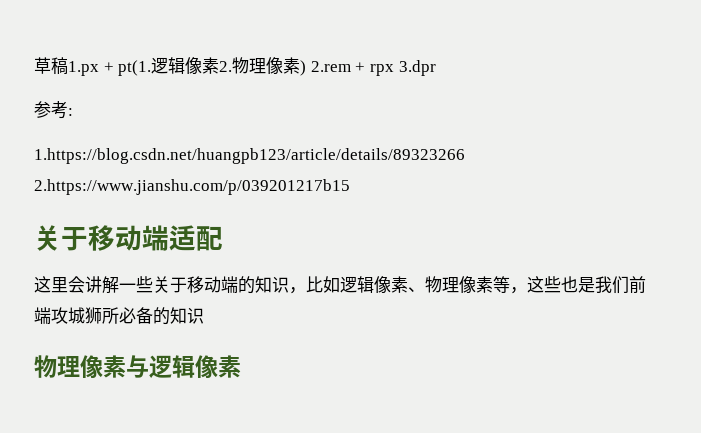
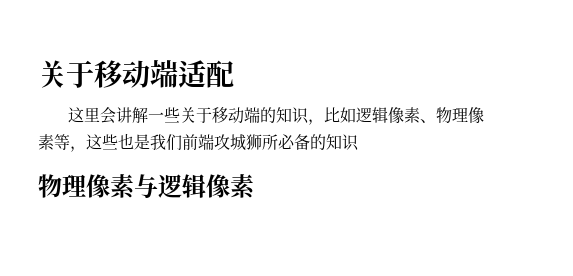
- 草稿1.px + pt(1.逻辑像素2.物理像素) 2.rem + rpx 3.dpr
- 参考:
- 1.https://blog.csdn.net/huangpb123/article/details/89323266 2.https://www.jianshu.com/p/039201217b15

